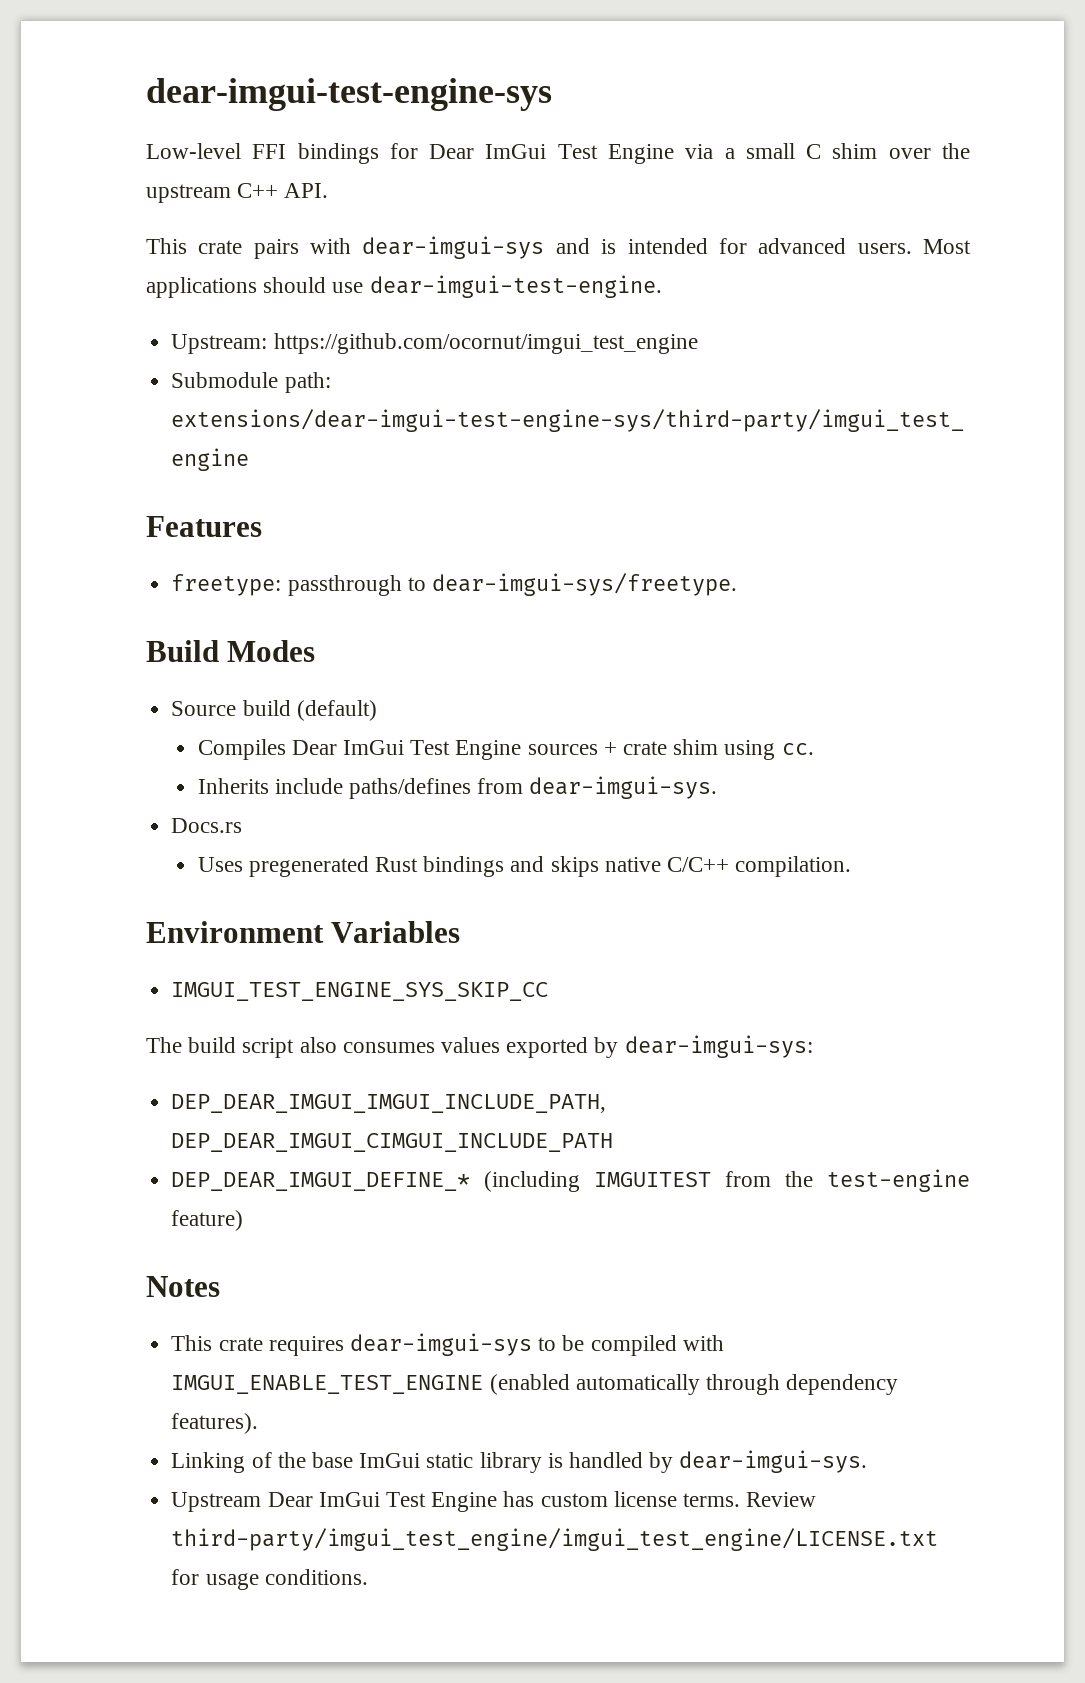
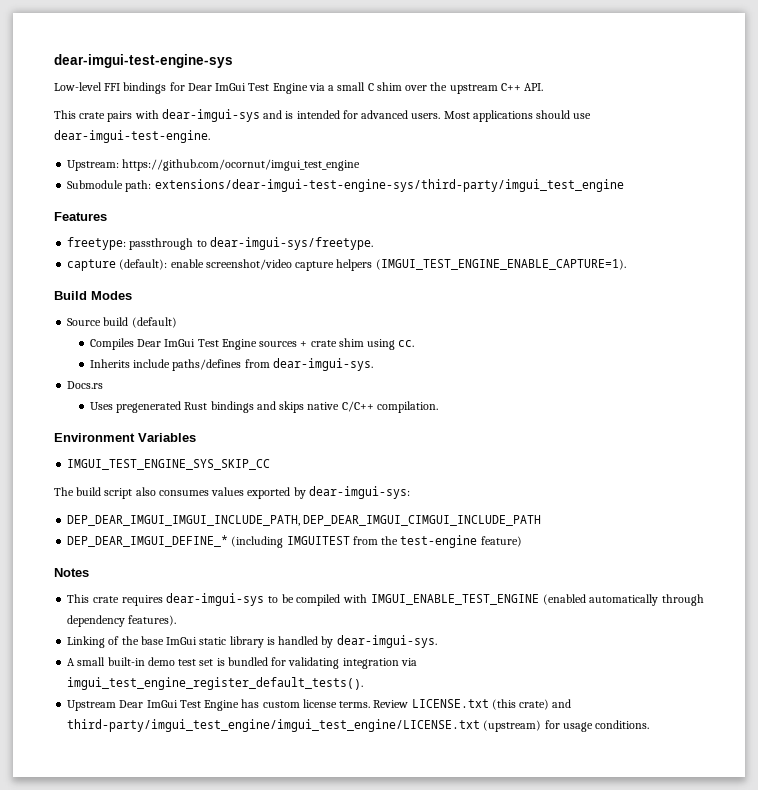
+ capture (default): enable screenshot/video capture helpers (IMGUI_TEST_ENGINE_ENABLE_CAPTURE=1).
+ A small built-in demo test set is bundled for validating integration via imgui_test_engine_register_default_tests().
- Review third-party/imgui_test_engine/imgui_test_engine/LICENSE.txt for usage conditions.
+ Review LICENSE.txt (this crate) and third-party/imgui_test_engine/imgui_test_engine/LICENSE.txt (upstream) for usage conditions.

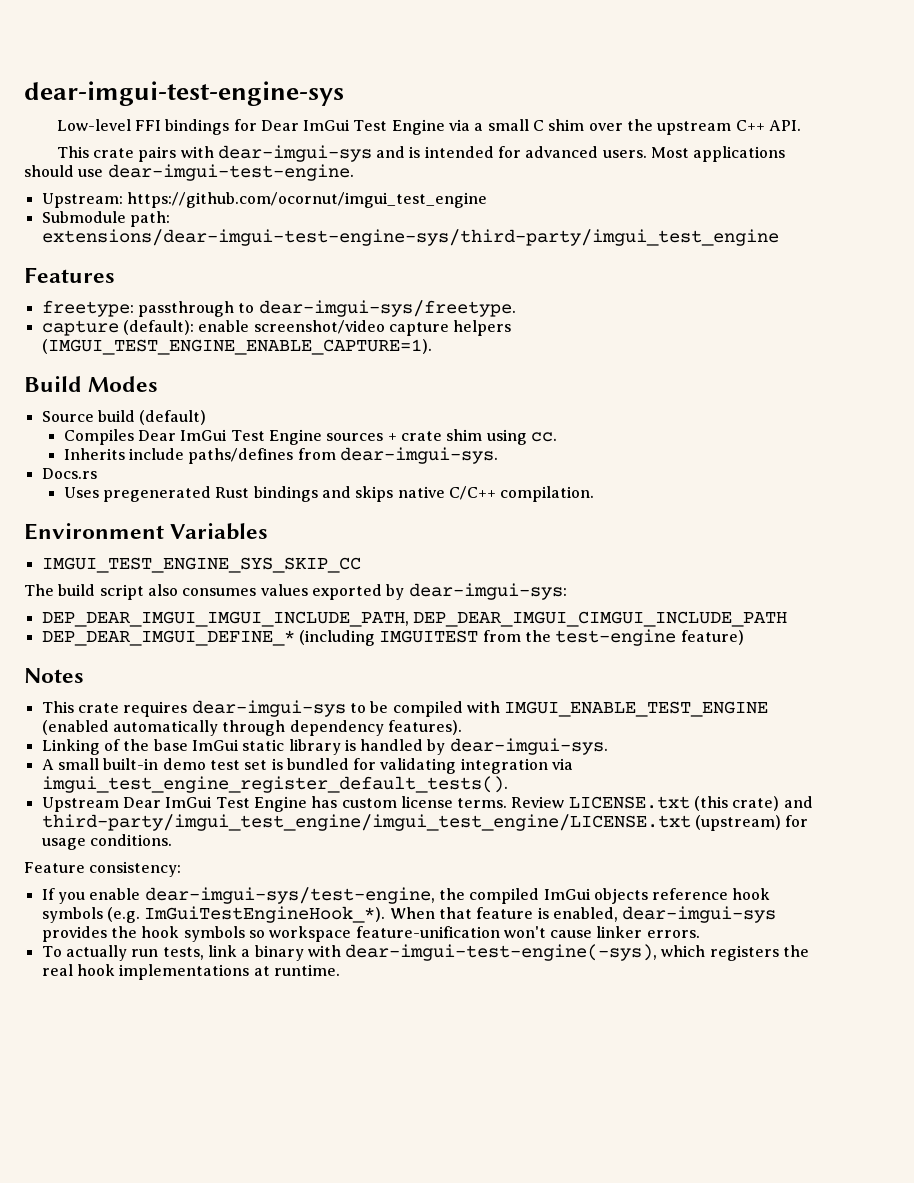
+ Feature consistency:
+ If you enable dear-imgui-sys/test-engine, the compiled ImGui objects reference hook symbols (e.g. ImGuiTestEngineHook_*). When that feature is enabled, dear-imgui-sys provides the hook symbols so workspace feature-unification won't cause linker errors.
+ To actually run tests, link a binary with dear-imgui-test-engine(-sys), which registers the real hook implementations at runtime.

